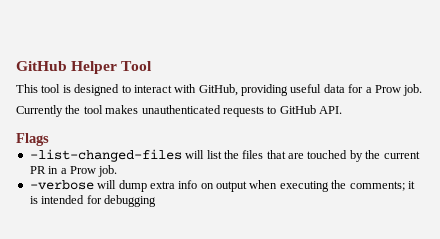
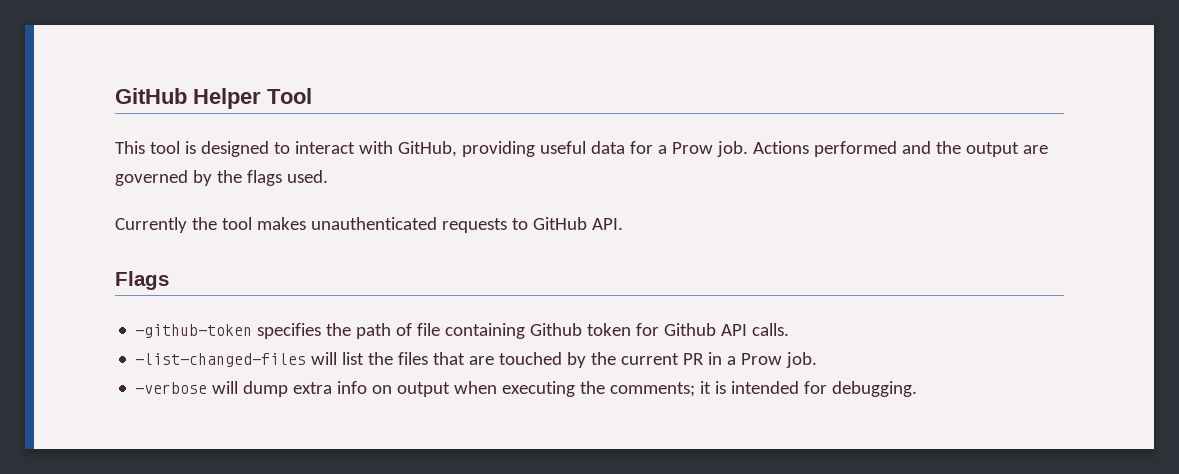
+ Actions performed and the output are governed by the flags used.
+ -github-token specifies the path of file containing Github token for Github API calls.
- -verbose will dump extra info on output when executing the comments; it is intended for debugging
+ -verbose will dump extra info on output when executing the comments; it is intended for debugging.

